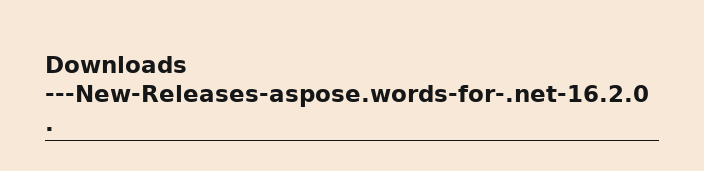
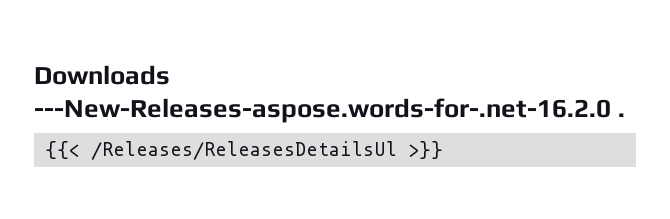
+ {{< /Releases/ReleasesDetailsUl >}}

